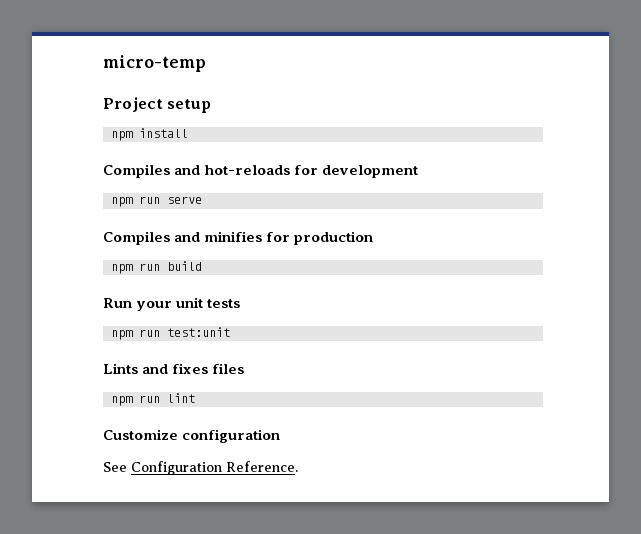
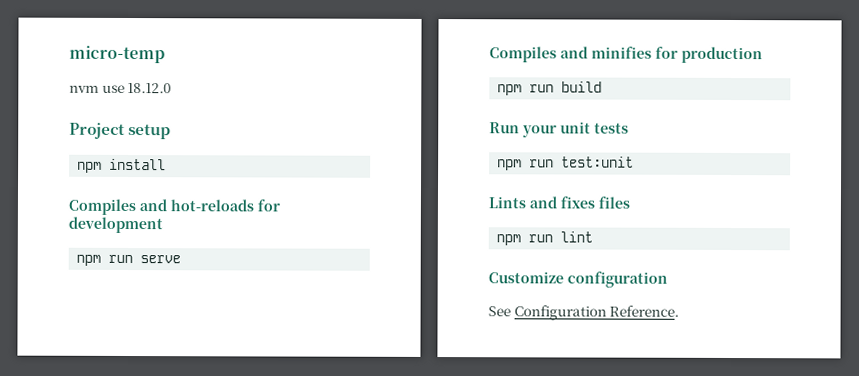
+ nvm use 18.12.0

